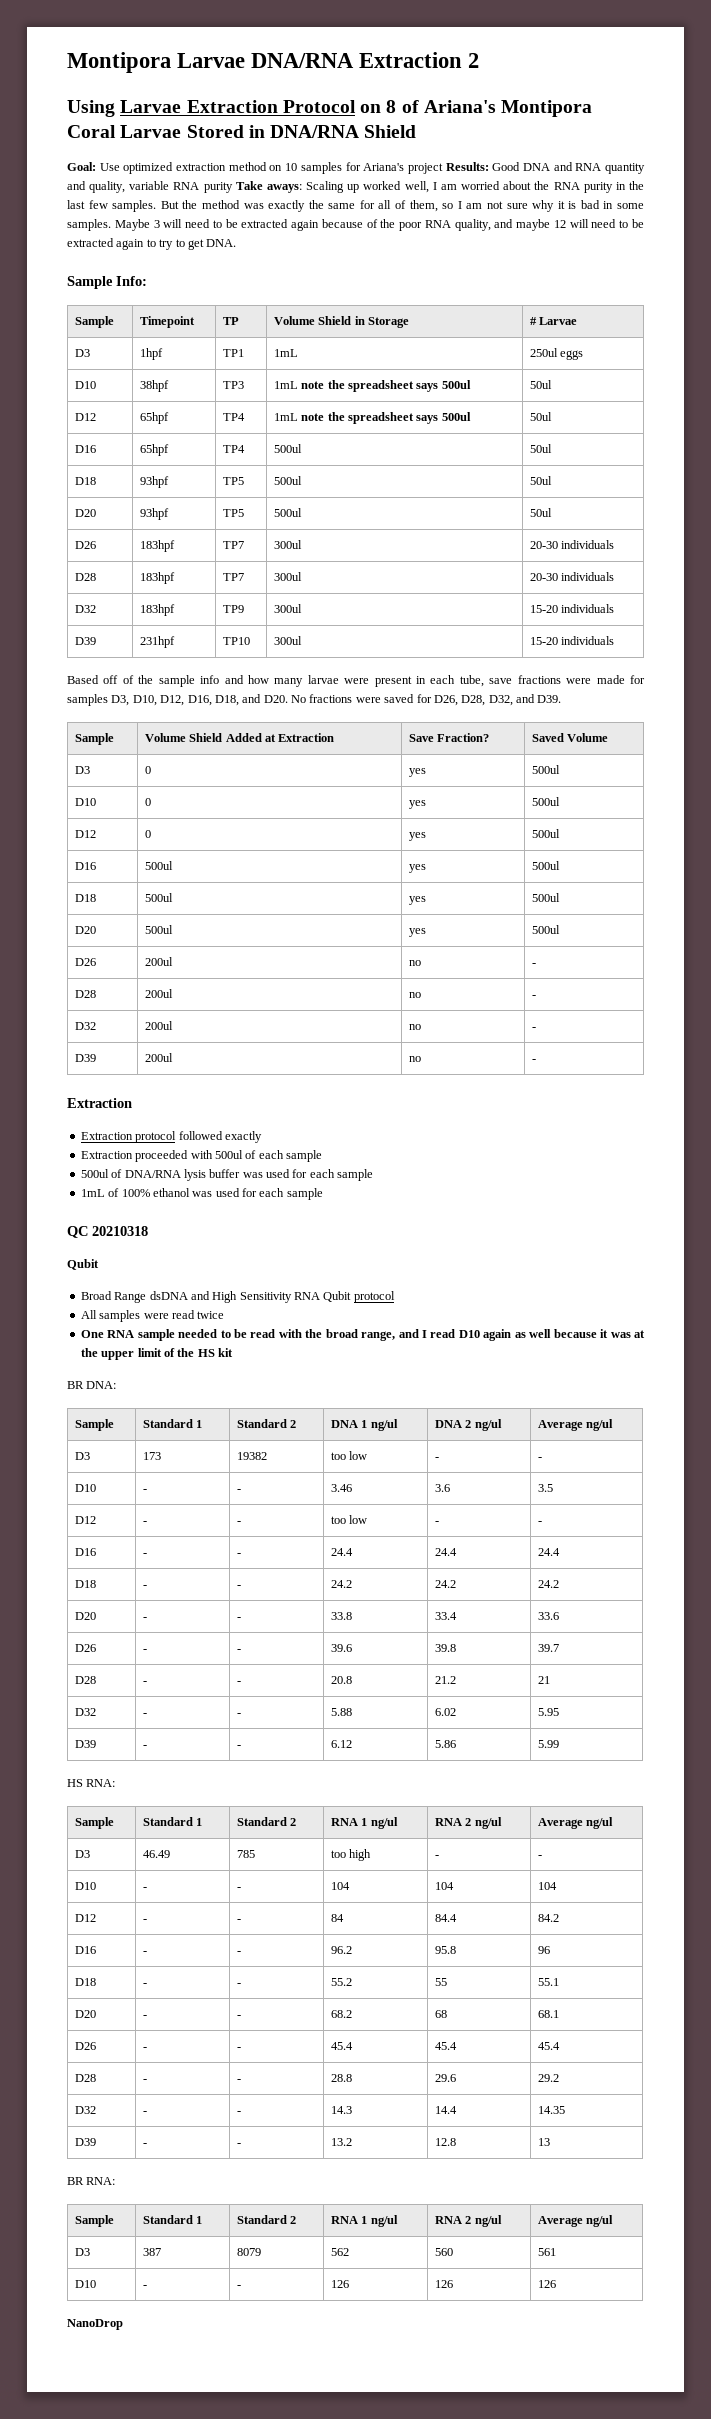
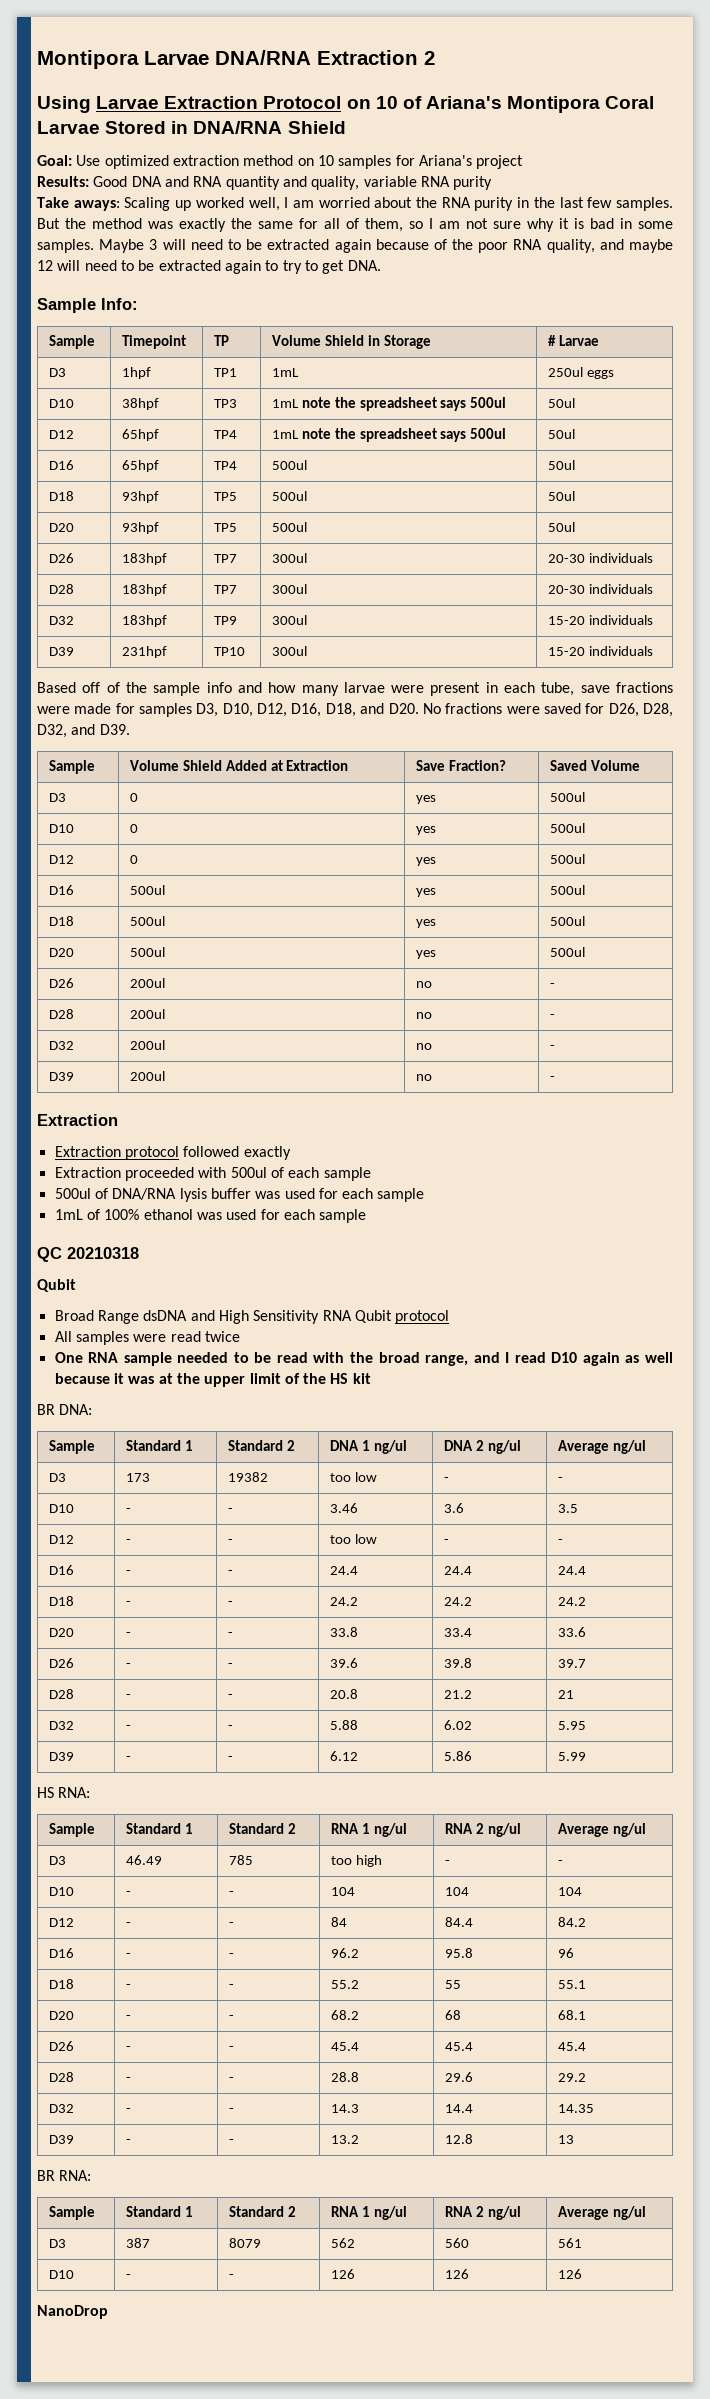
- Using Larvae Extraction Protocol on 8 of Ariana's Montipora Coral Larvae Stored in DNA/RNA Shield
+ Using Larvae Extraction Protocol on 10 of Ariana's Montipora Coral Larvae Stored in DNA/RNA Shield
- Goal: Use optimized extraction method on 10 samples for Ariana's project Results: Good DNA and RNA quantity and quality, variable RNA purity Take aways: Scaling up worked well, I am worried about the RNA purity in the last few samples.
+ Goal: Use optimized extraction method on 10 samples for Ariana's project
+ Results: Good DNA and RNA quantity and quality, variable RNA purity
+ Take aways: Scaling up worked well, I am worried about the RNA purity in the last few samples.

